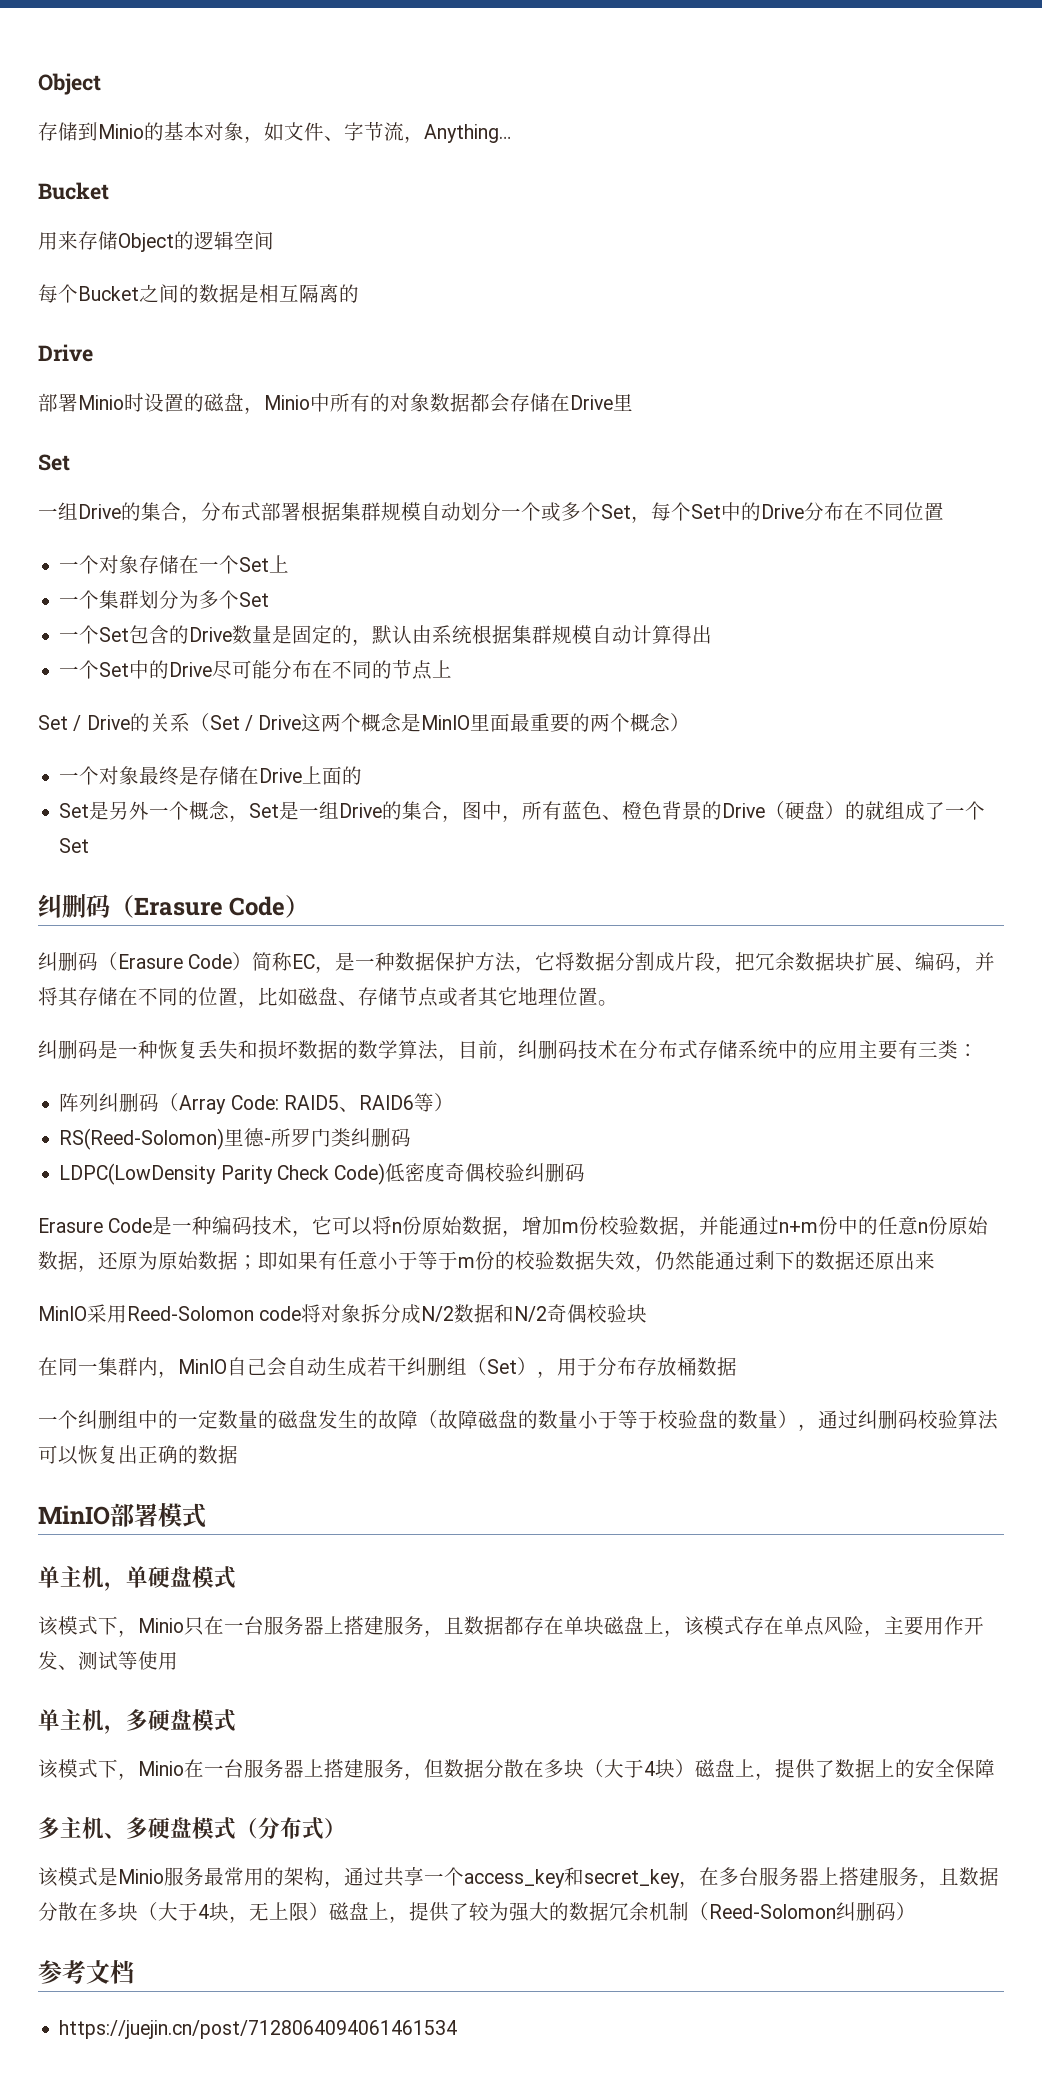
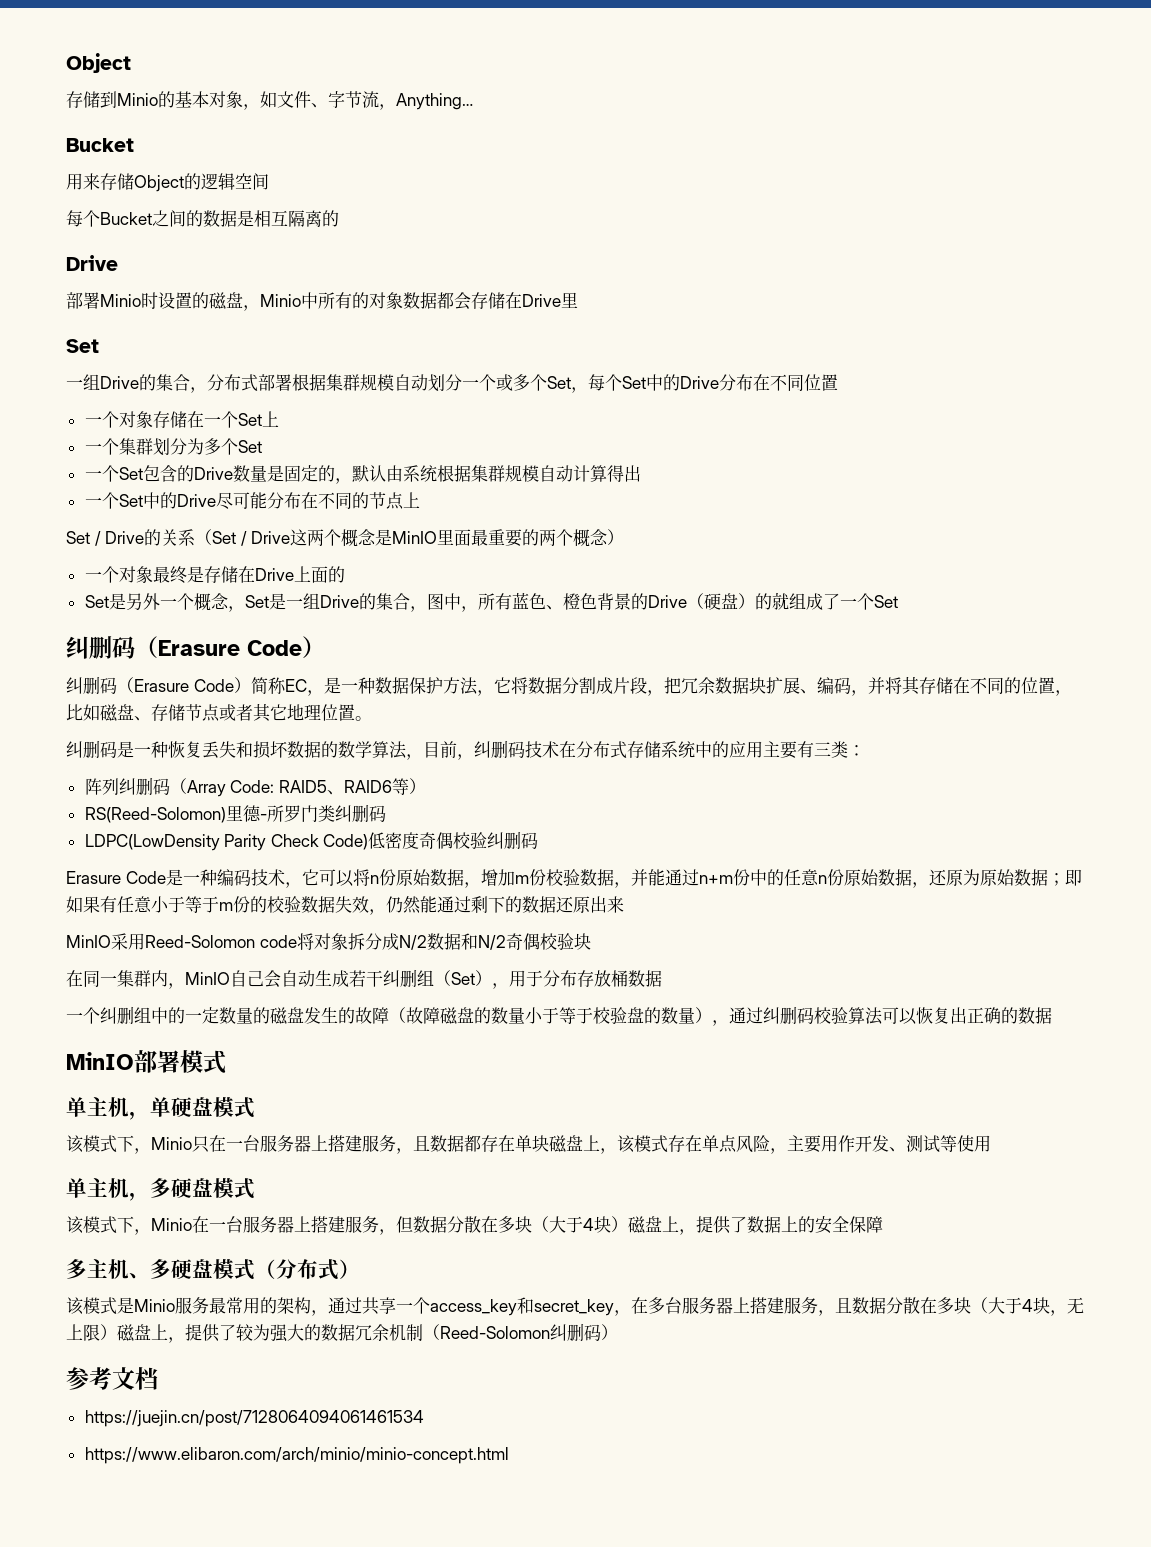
+ https://www.elibaron.com/arch/minio/minio-concept.html

